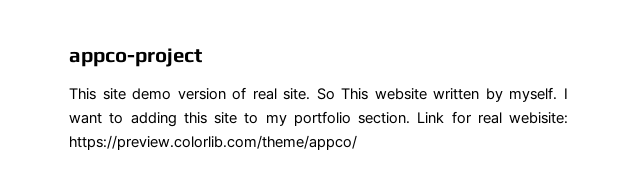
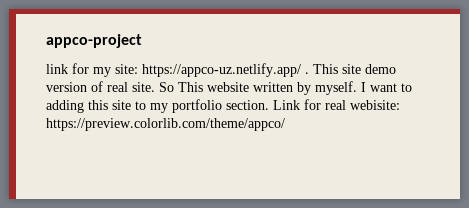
+ link for my site: https://appco-uz.netlify.app/ .

